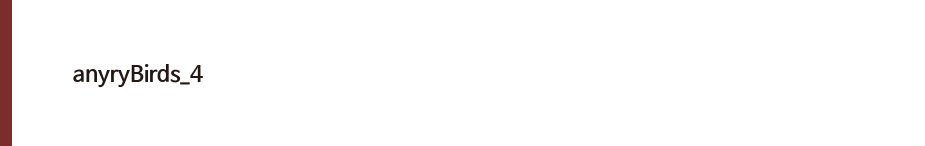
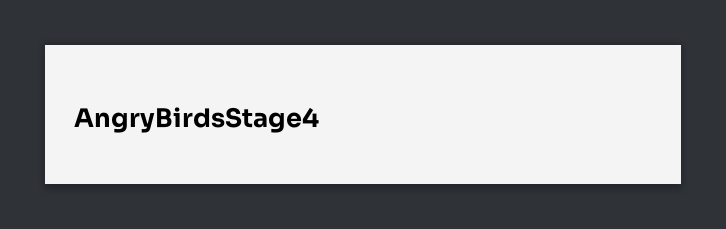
- anyryBirds_4
+ AngryBirdsStage4

